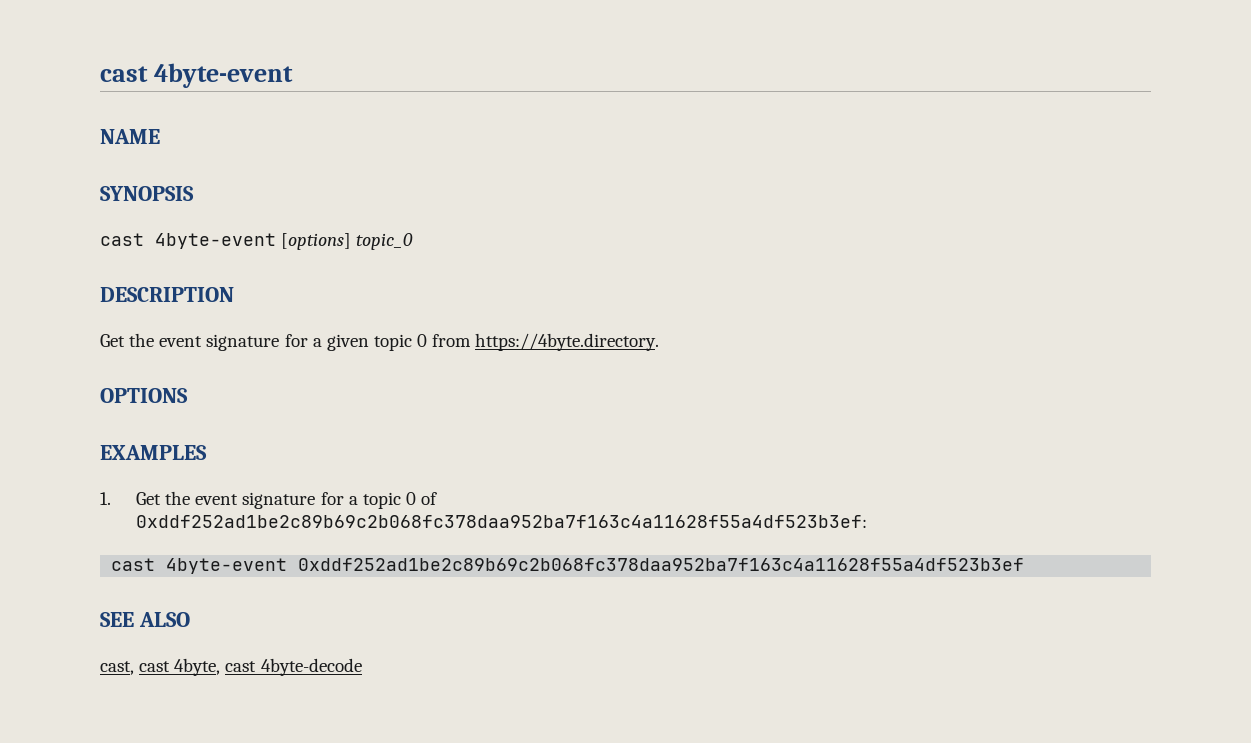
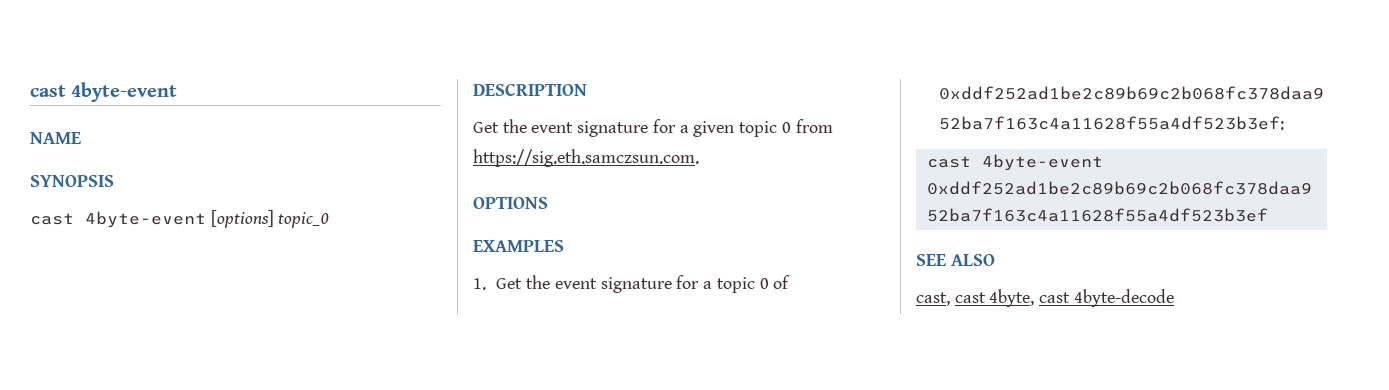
- Get the event signature for a given topic 0 from https://4byte.directory.
+ Get the event signature for a given topic 0 from https://sig.eth.samczsun.com.

